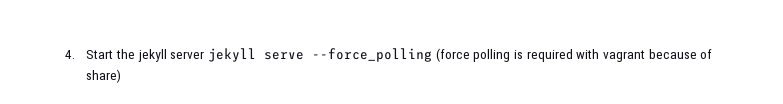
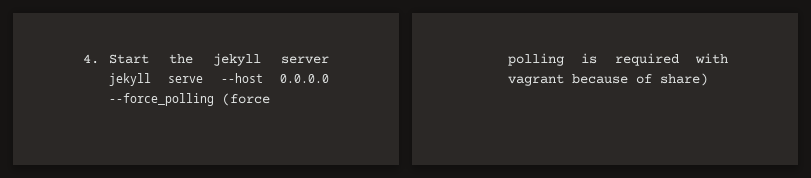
- 4. Start the jekyll server jekyll serve --force_polling (force polling is required with vagrant because of share)
+ 4. Start the jekyll server jekyll serve --host 0.0.0.0 --force_polling (force polling is required with vagrant because of share)

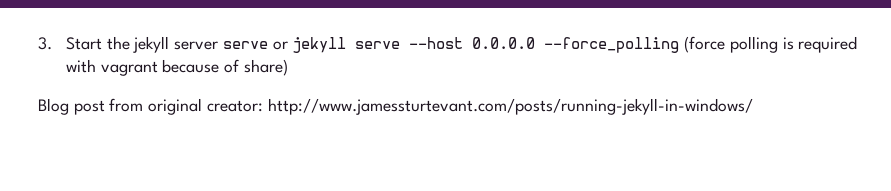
- 4. Start the jekyll server jekyll serve --host 0.0.0.0 --force_polling (force polling is required with vagrant because of share)
+ 3. Start the jekyll server serve or jekyll serve --host 0.0.0.0 --force_polling (force polling is required with vagrant because of share)
+ Blog post from original creator: http://www.jamessturtevant.com/posts/running-jekyll-in-windows/

